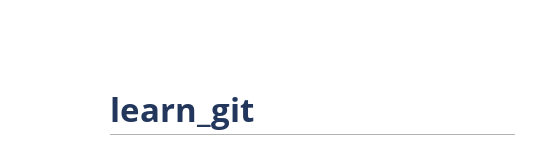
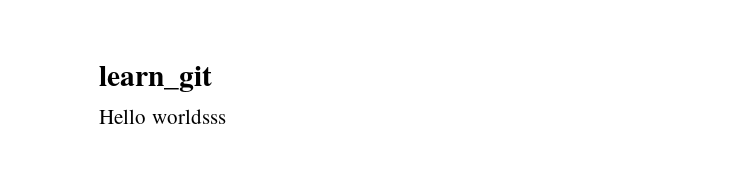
+ Hello worldsss

